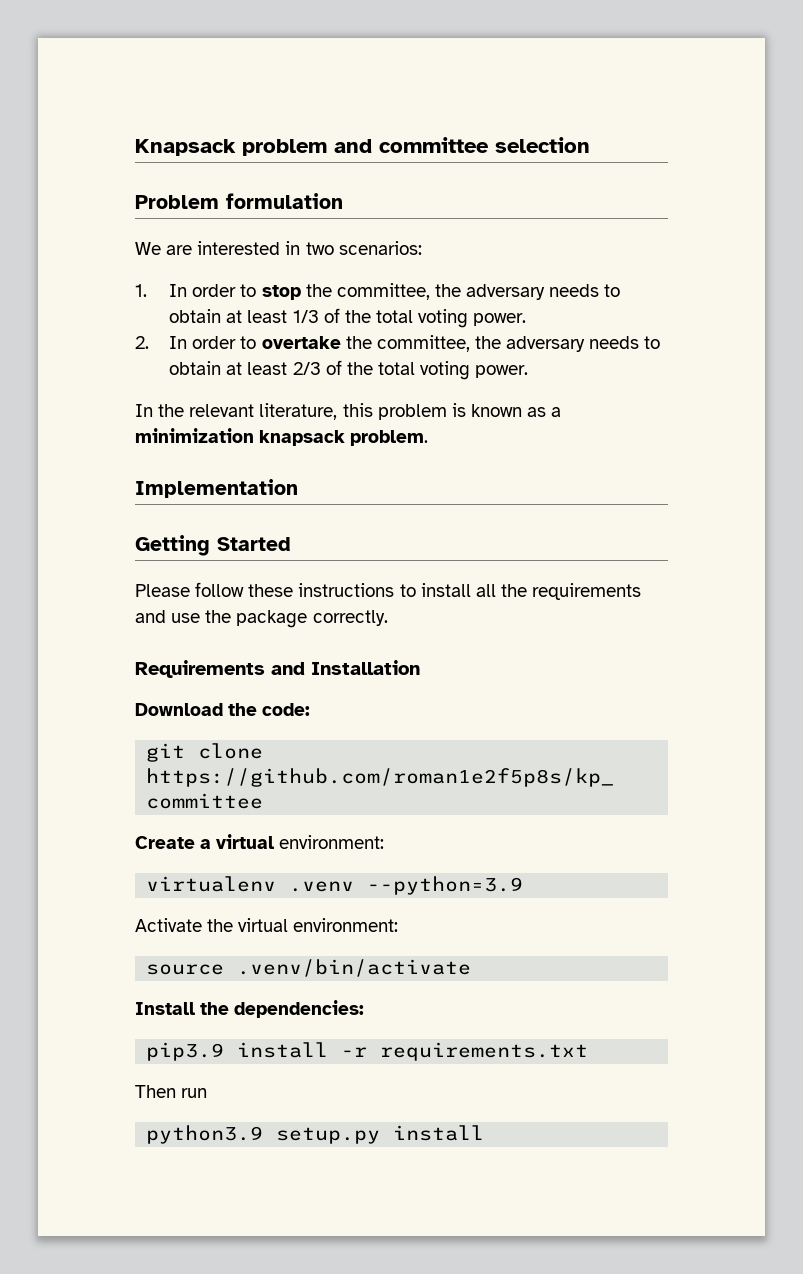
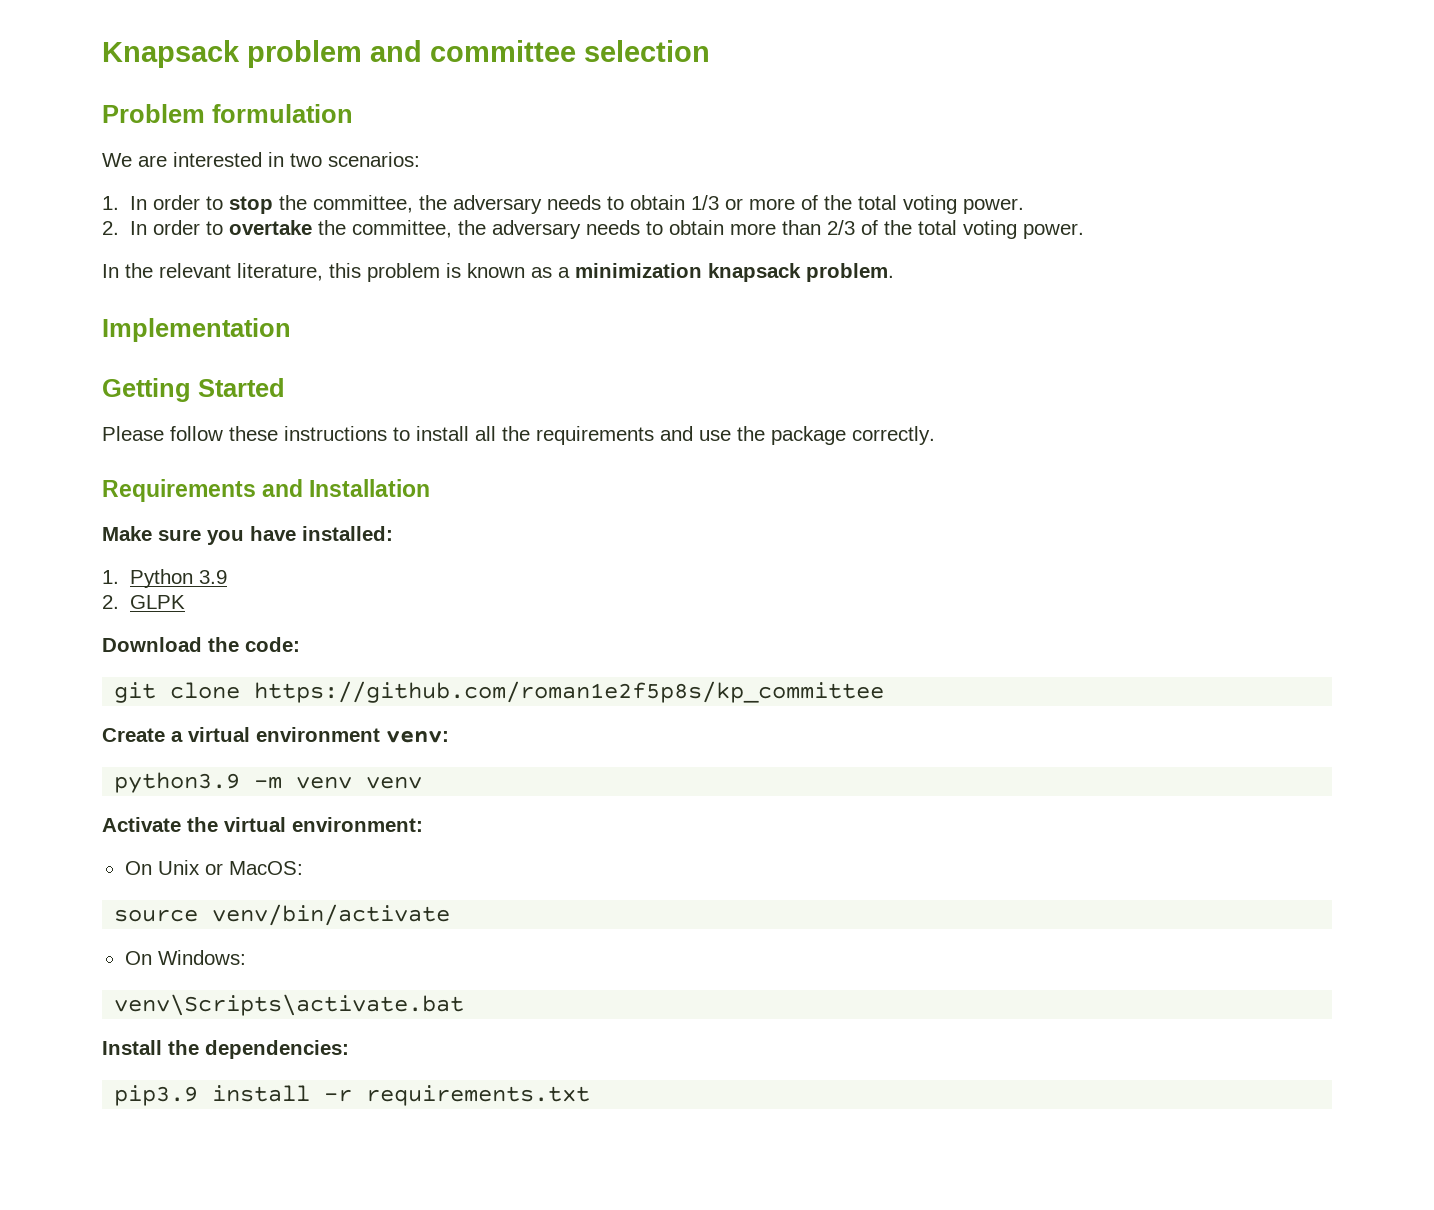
- 1. In order to stop the committee, the adversary needs to obtain at least 1/3 of the total voting power.
+ 1. In order to stop the committee, the adversary needs to obtain 1/3 or more of the total voting power.
- 2. In order to overtake the committee, the adversary needs to obtain at least 2/3 of the total voting power.
+ 2. In order to overtake the committee, the adversary needs to obtain more than 2/3 of the total voting power.
+ Make sure you have installed:
+ 1. Python 3.9
+ 2. GLPK
- Create a virtual environment:
- virtualenv .venv --python=3.9
+ Create a virtual environment venv:
+ python3.9 -m venv venv
  Activate the virtual environment:
- source .venv/bin/activate
+ On Unix or MacOS:
+ source venv/bin/activate
+ On Windows:
+ venv\Scripts\activate.bat
- Then run
- python3.9 setup.py install

